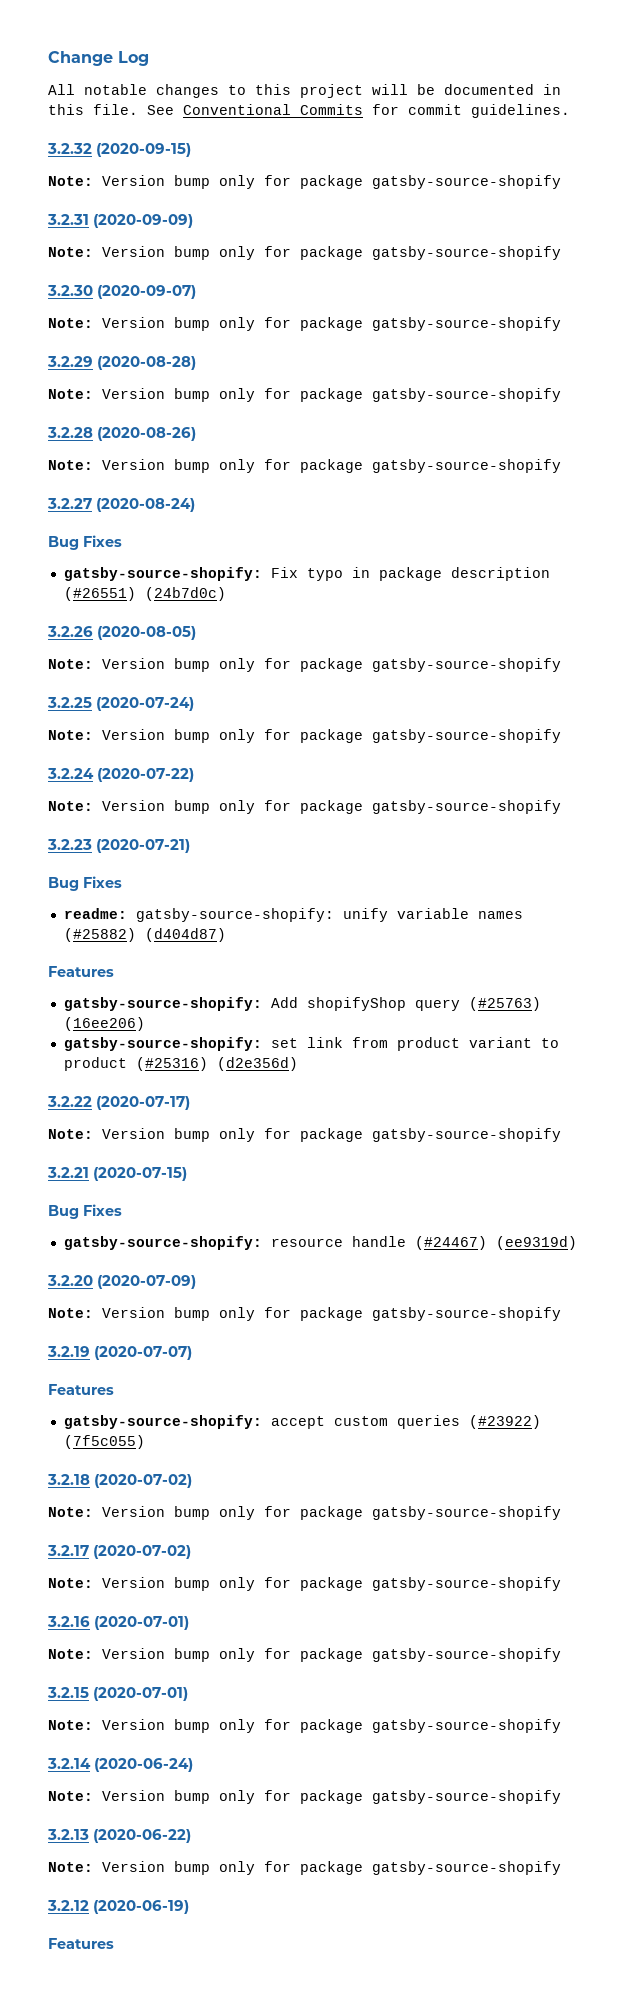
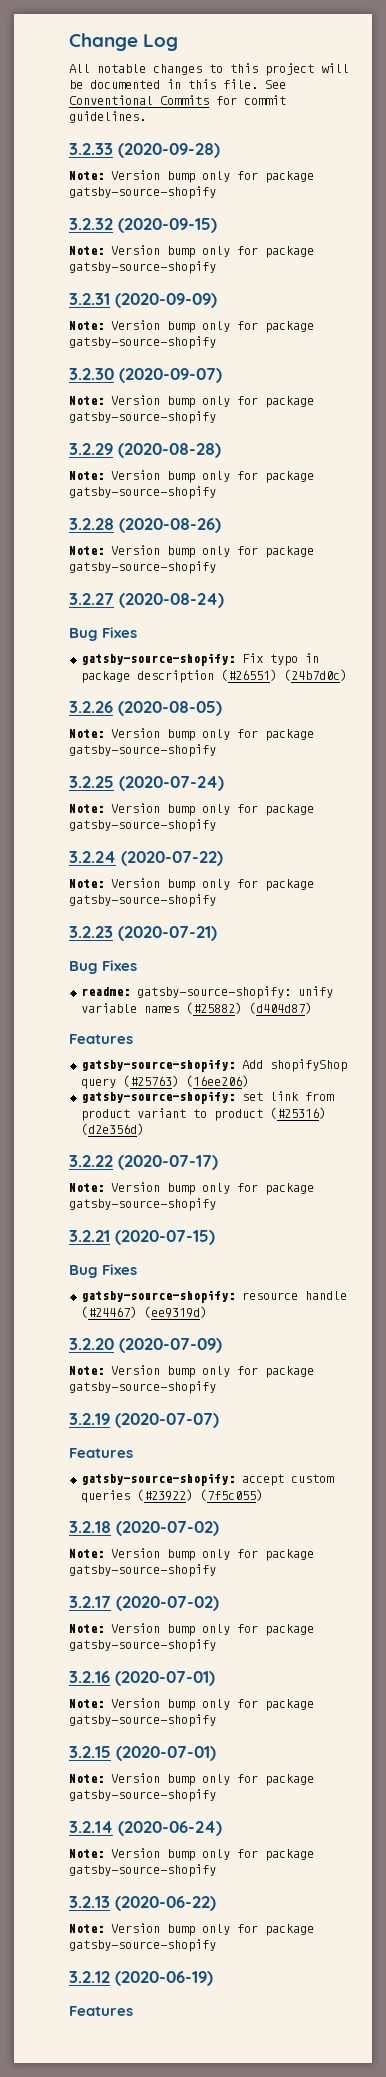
+ 3.2.33 (2020-09-28)
+ Note: Version bump only for package gatsby-source-shopify

